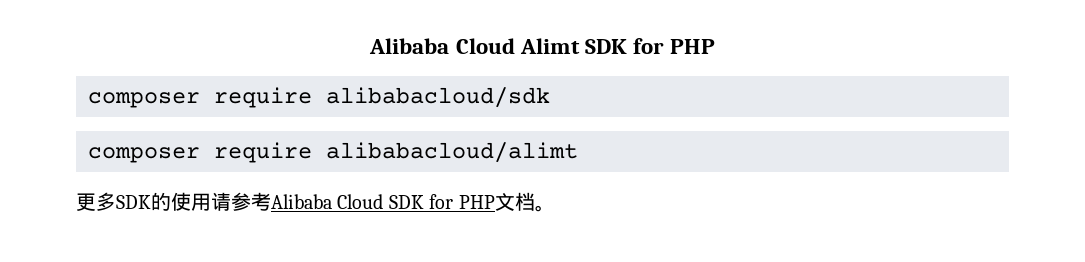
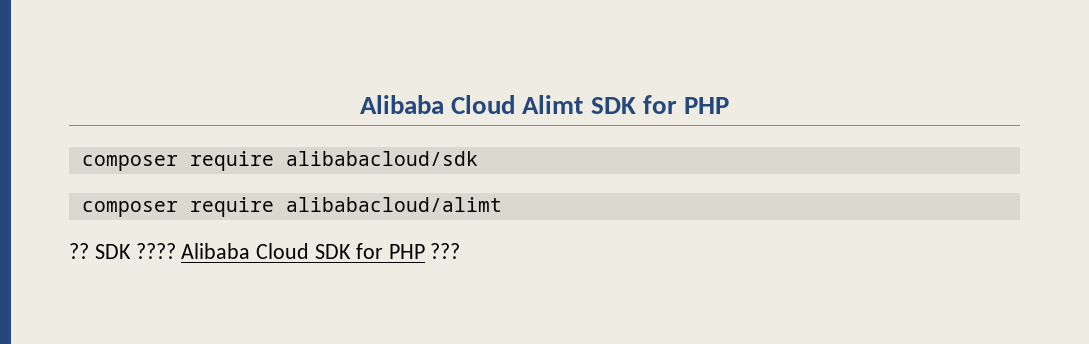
- 更多SDK的使用请参考Alibaba Cloud SDK for PHP文档。
+ ?? SDK ???? Alibaba Cloud SDK for PHP ???

